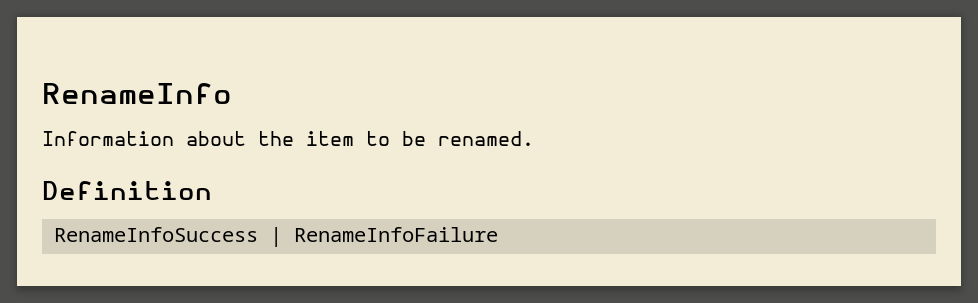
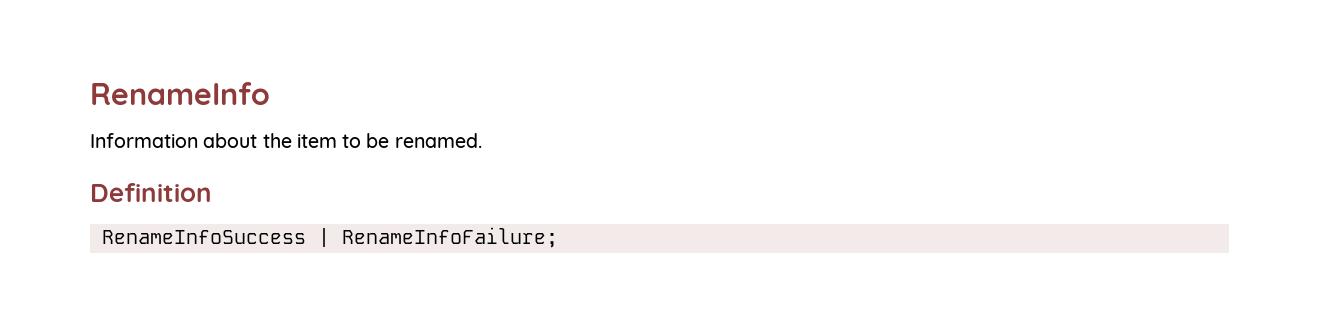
- RenameInfoSuccess | RenameInfoFailure
+ RenameInfoSuccess | RenameInfoFailure;

